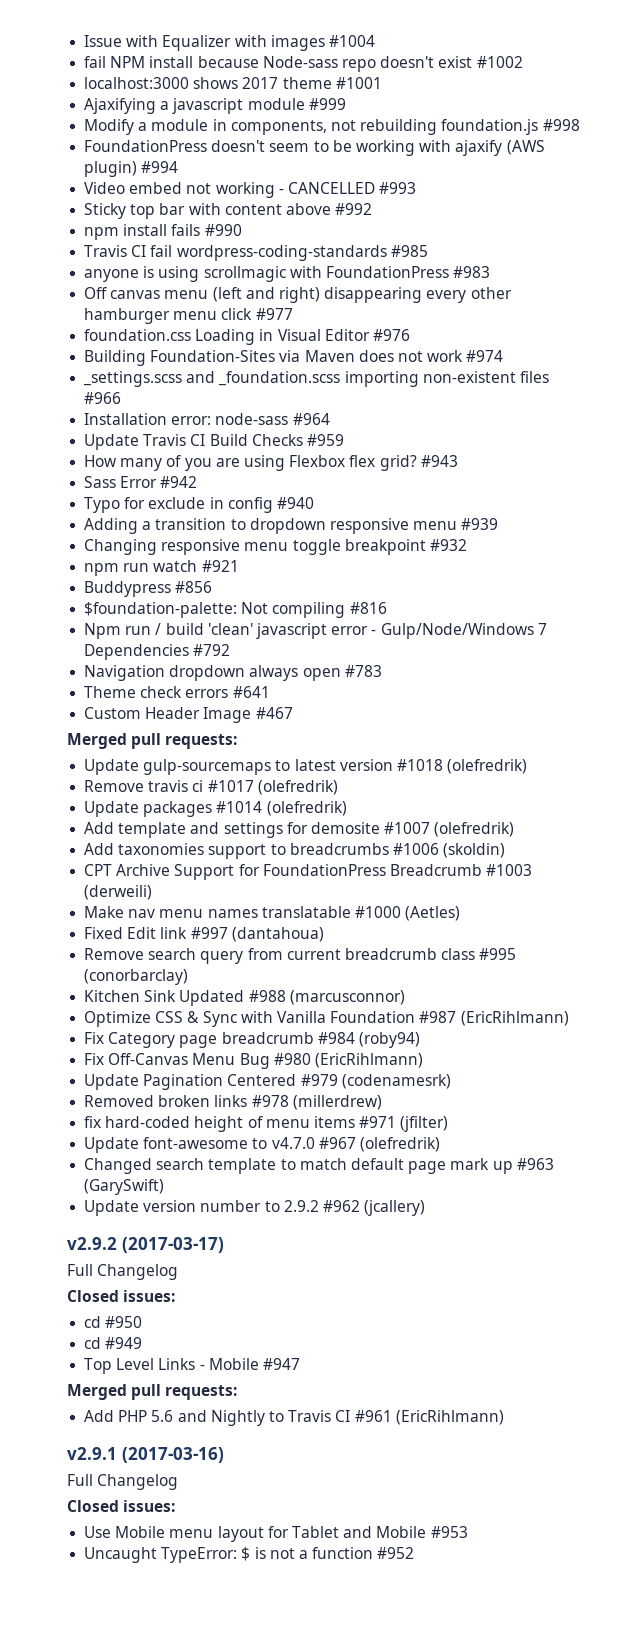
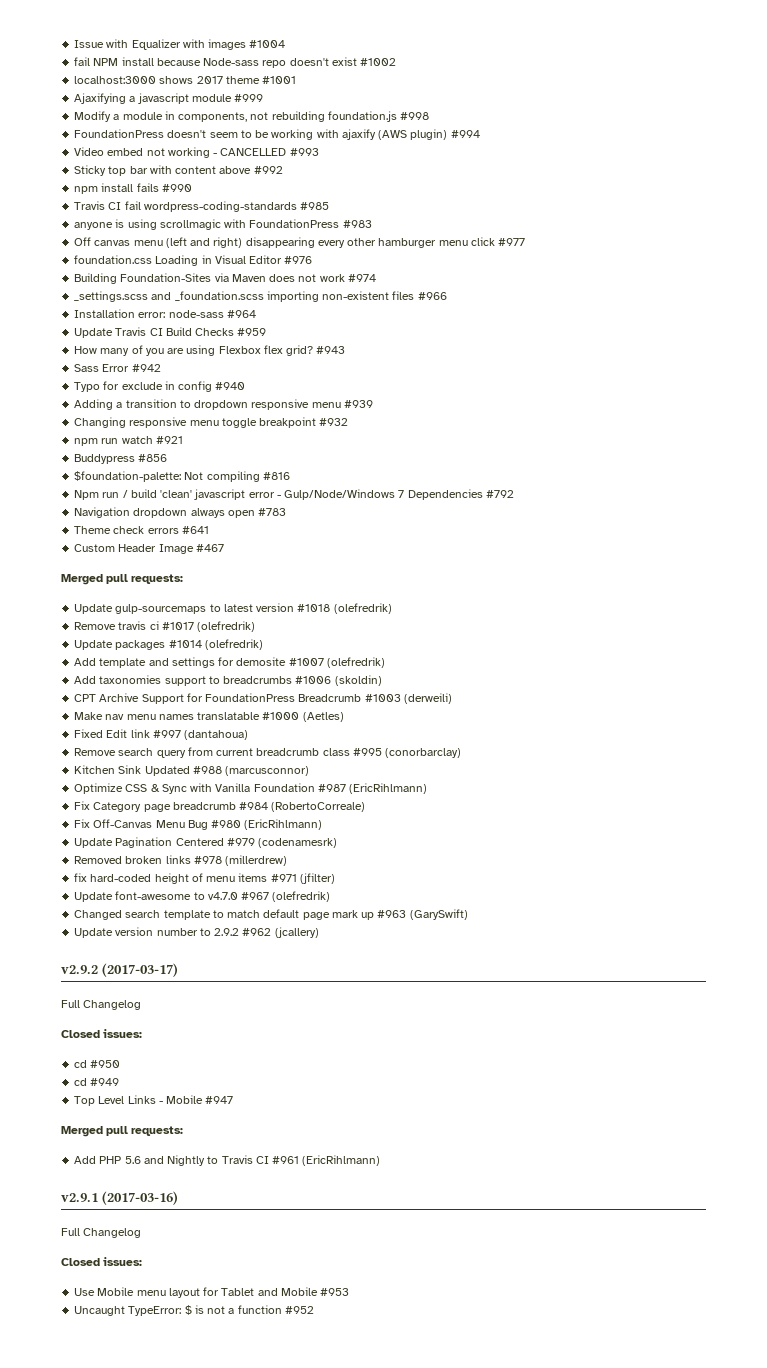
- Fix Category page breadcrumb #984 (roby94)
+ Fix Category page breadcrumb #984 (RobertoCorreale)

